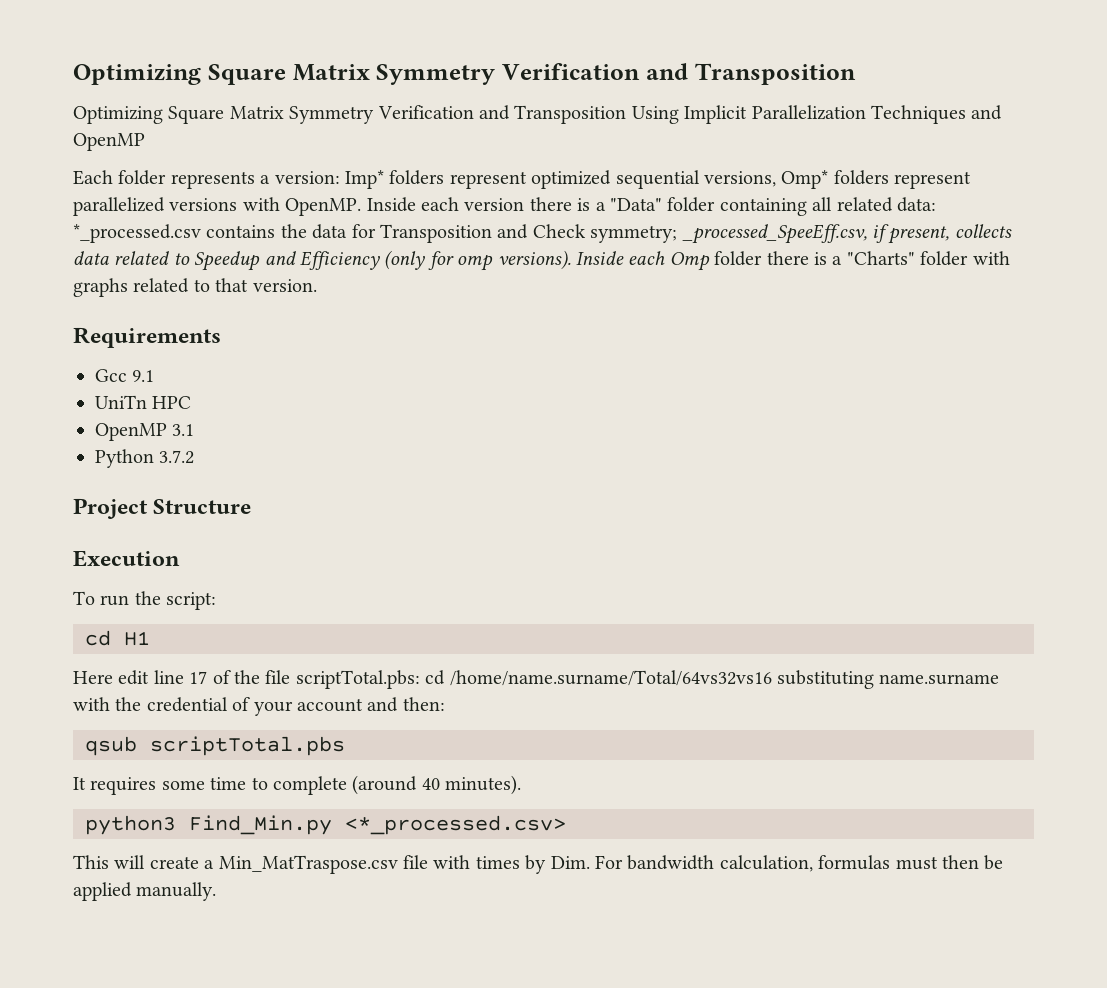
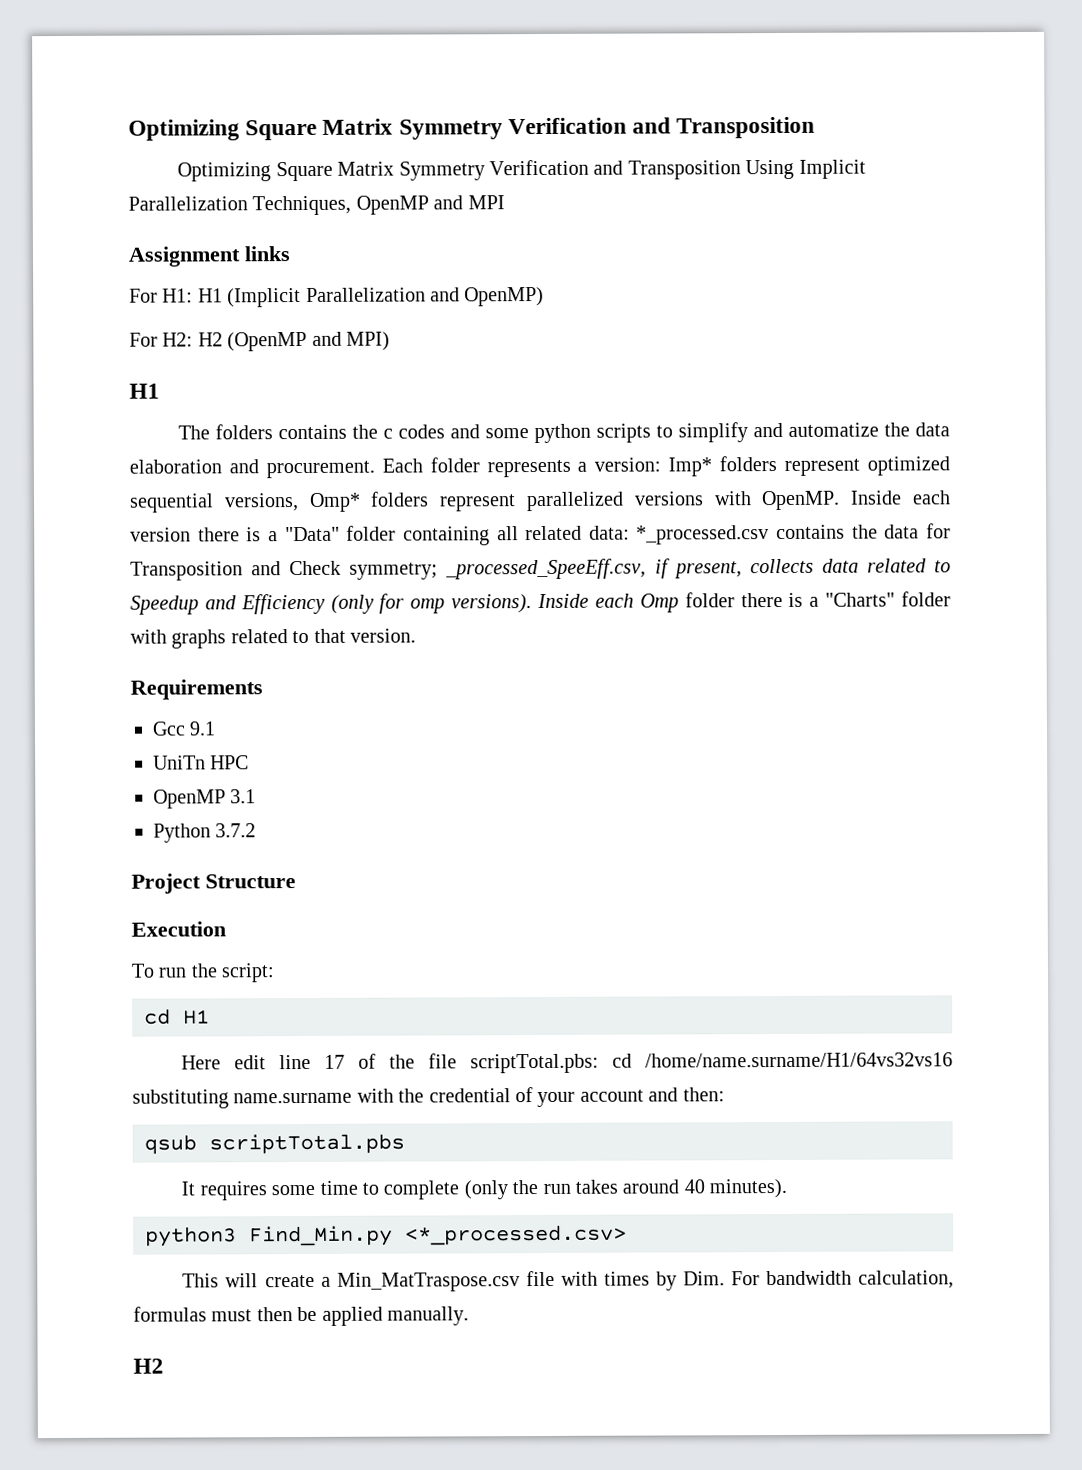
- Optimizing Square Matrix Symmetry Verification and Transposition Using Implicit Parallelization Techniques and OpenMP
- Each folder represents a version: Imp* folders represent optimized sequential versions, Omp* folders represent parallelized versions with OpenMP.
+ Optimizing Square Matrix Symmetry Verification and Transposition Using Implicit Parallelization Techniques, OpenMP and MPI
+ Assignment links
+ For H1: H1 (Implicit Parallelization and OpenMP)
+ For H2: H2 (OpenMP and MPI)
+ H1
+ The folders contains the c codes and some python scripts to simplify and automatize the data elaboration and procurement. Each folder represents a version: Imp* folders represent optimized sequential versions, Omp* folders represent parallelized versions with OpenMP.
- Here edit line 17 of the file scriptTotal.pbs: cd /home/name.surname/Total/64vs32vs16 substituting name.surname with the credential of your account and then:
+ Here edit line 17 of the file scriptTotal.pbs: cd /home/name.surname/H1/64vs32vs16 substituting name.surname with the credential of your account and then:
- It requires some time to complete (around 40 minutes).
+ It requires some time to complete (only the run takes around 40 minutes).
  This will create a Min_MatTraspose.csv file with times by Dim. For bandwidth calculation, formulas must then be applied manually.
+ H2

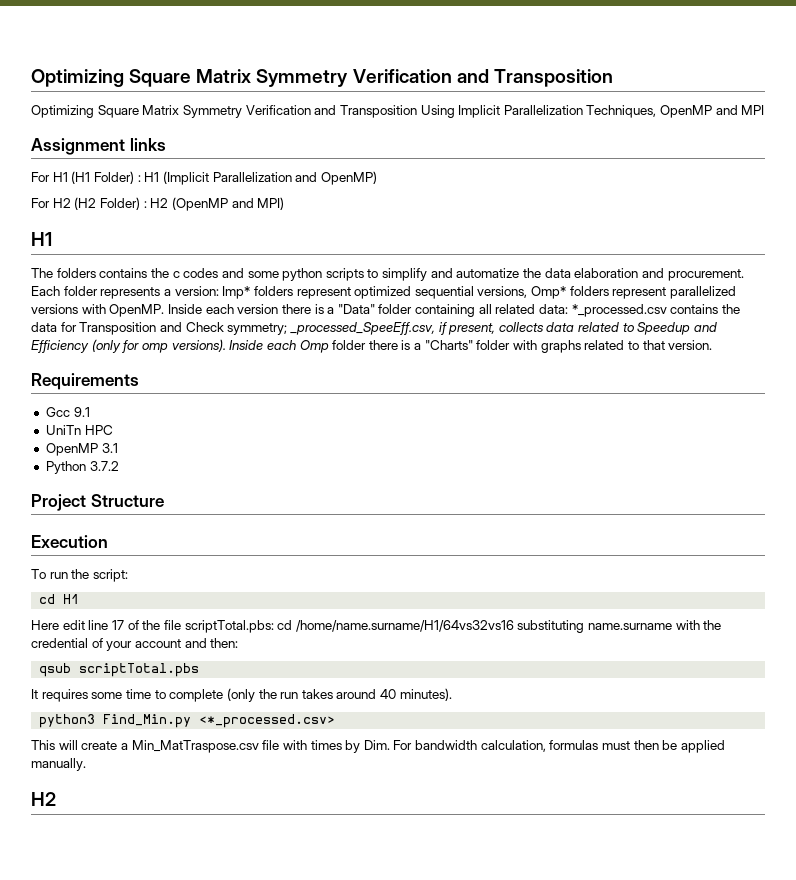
- For H1: H1 (Implicit Parallelization and OpenMP)
+ For H1 (H1 Folder) : H1 (Implicit Parallelization and OpenMP)
- For H2: H2 (OpenMP and MPI)
+ For H2 (H2 Folder) : H2 (OpenMP and MPI)

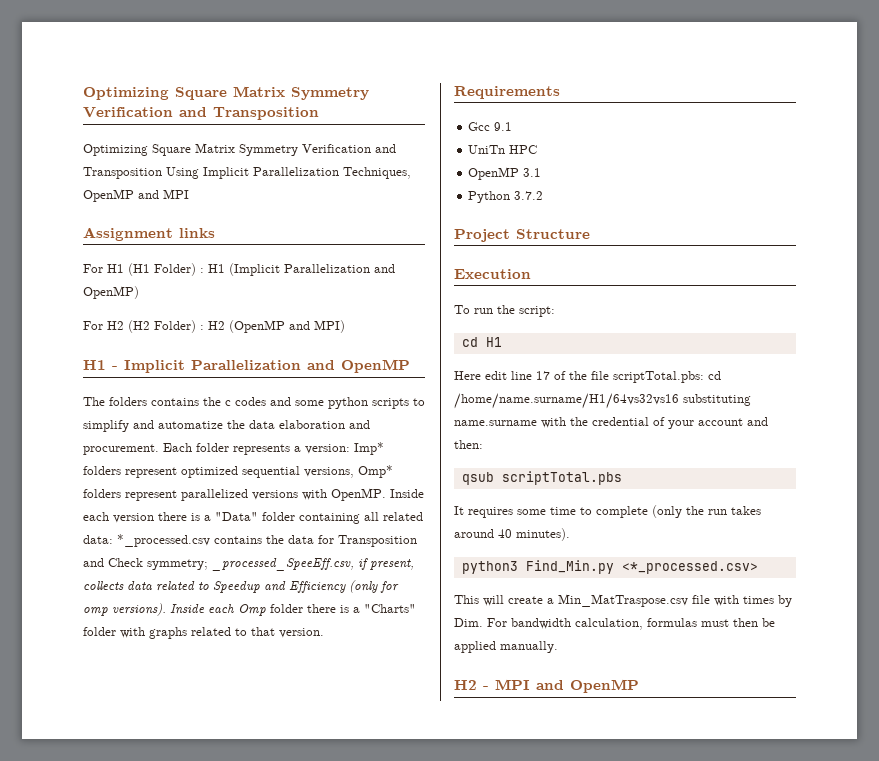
  For H2 (H2 Folder) : H2 (OpenMP and MPI)
- H1
+ H1 - Implicit Parallelization and OpenMP
  This will create a Min_MatTraspose.csv file with times by Dim. For bandwidth calculation, formulas must then be applied manually.
- H2
+ H2 - MPI and OpenMP

